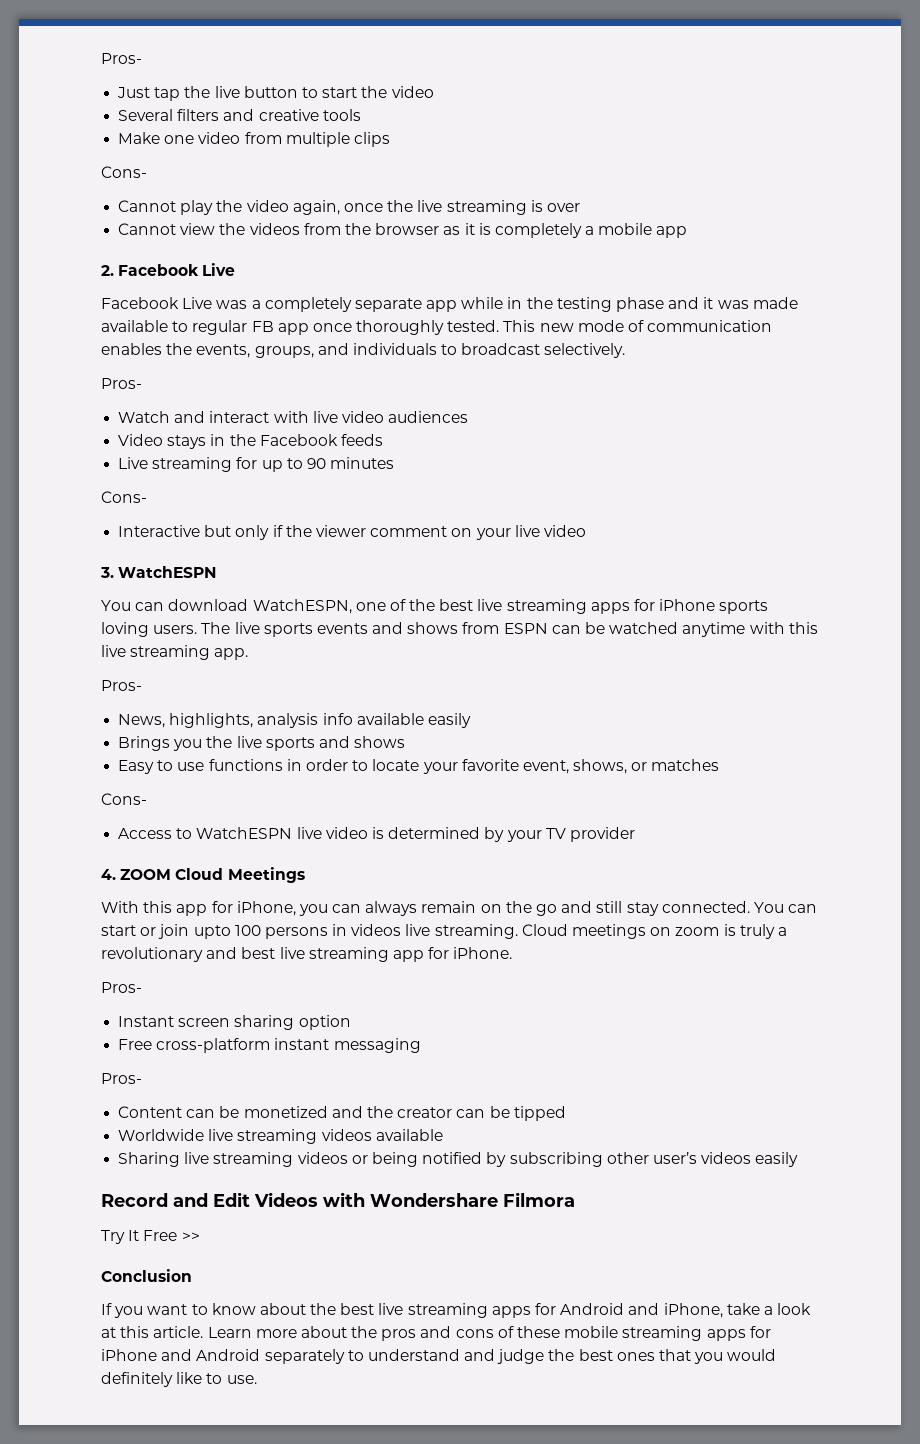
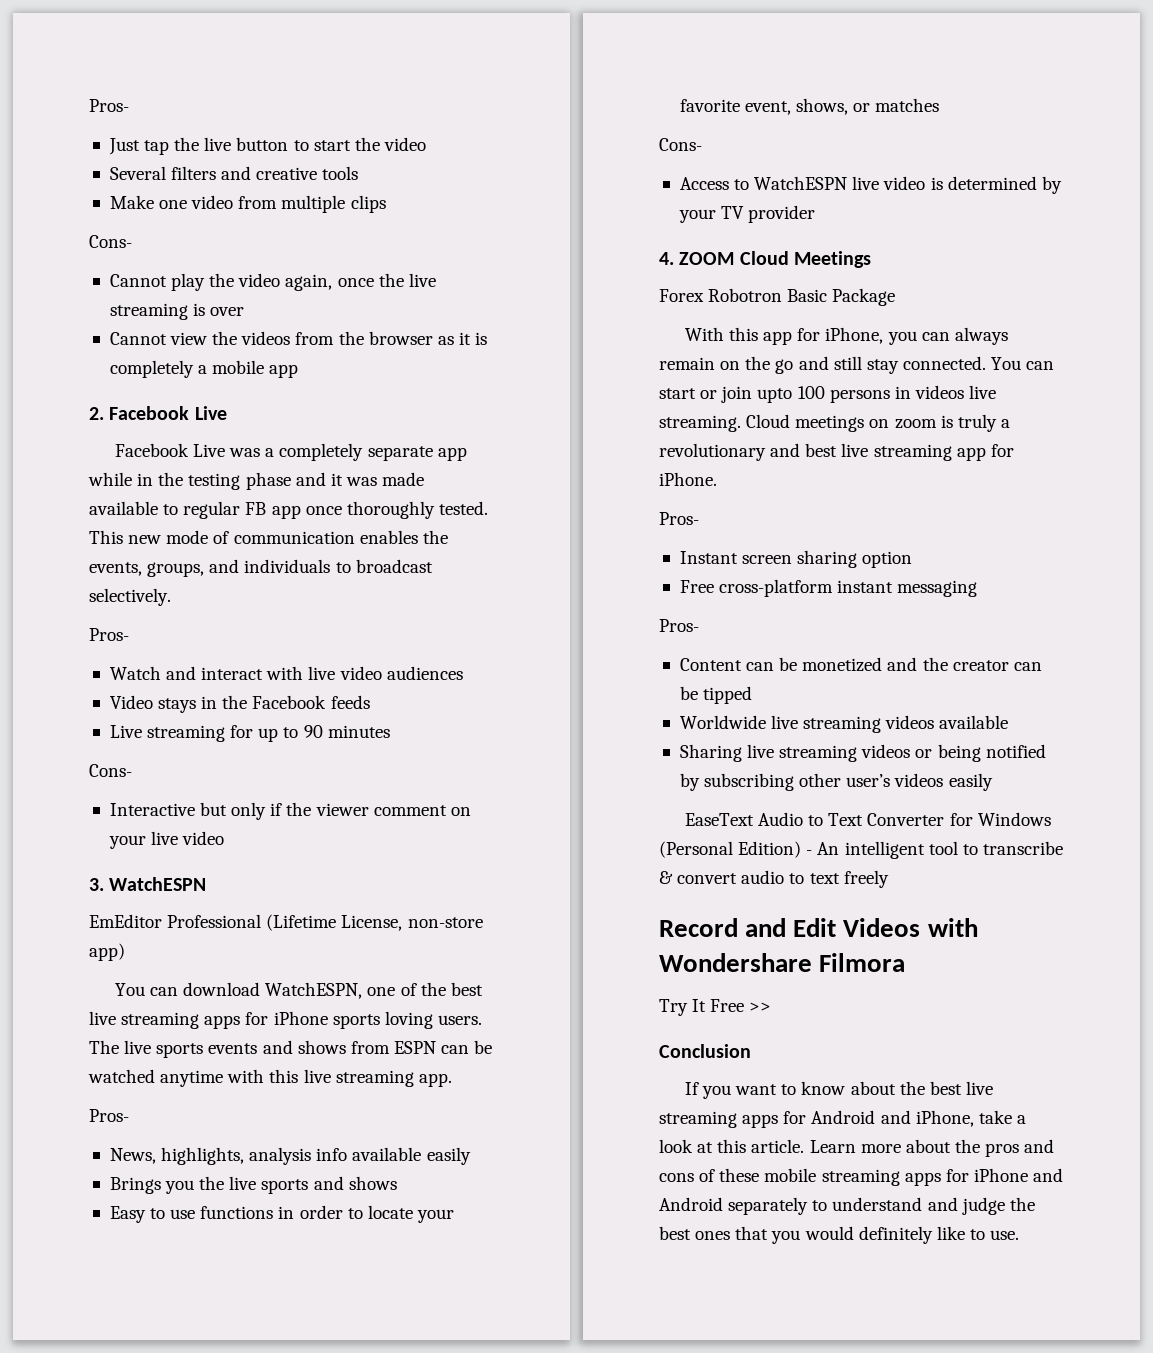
+ EmEditor Professional (Lifetime License, non-store app)
+ Forex Robotron Basic Package
+ EaseText Audio to Text Converter for Windows (Personal Edition) - An intelligent tool to transcribe & convert audio to text freely

